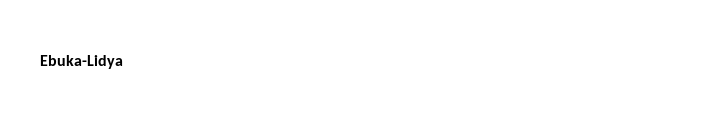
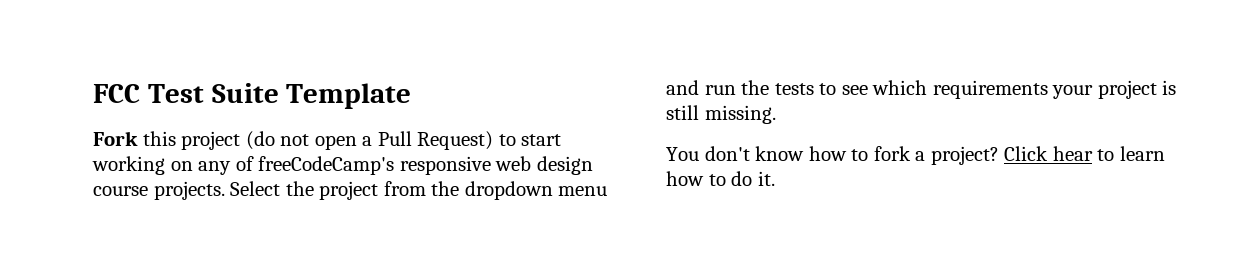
- Ebuka-Lidya
+ FCC Test Suite Template
+ Fork this project (do not open a Pull Request) to start working on any of freeCodeCamp's responsive web design course projects. Select the project from the dropdown menu and run the tests to see which requirements your project is still missing.
+ You don't know how to fork a project? Click hear to learn how to do it.

